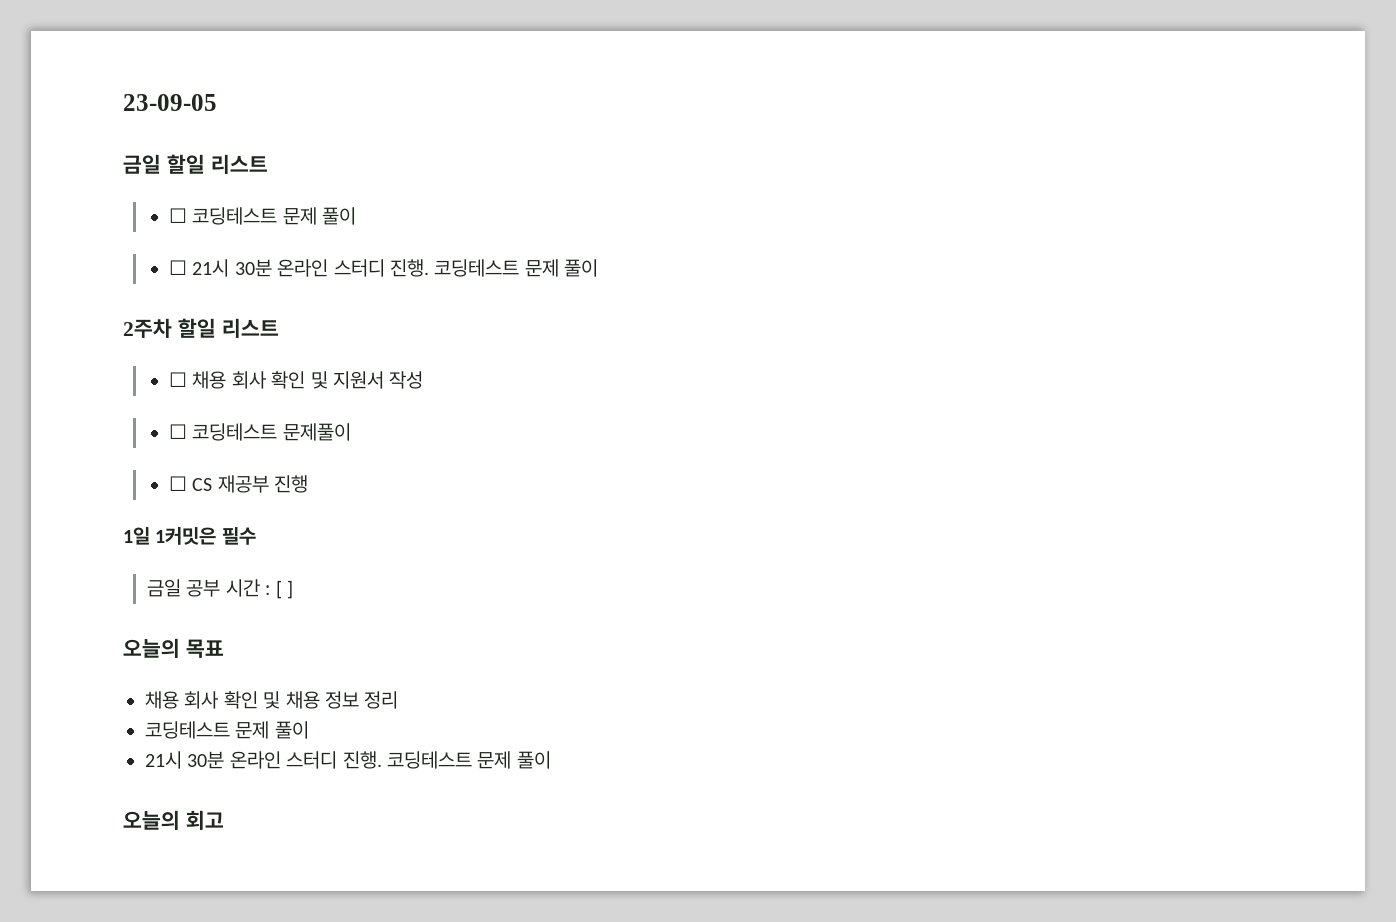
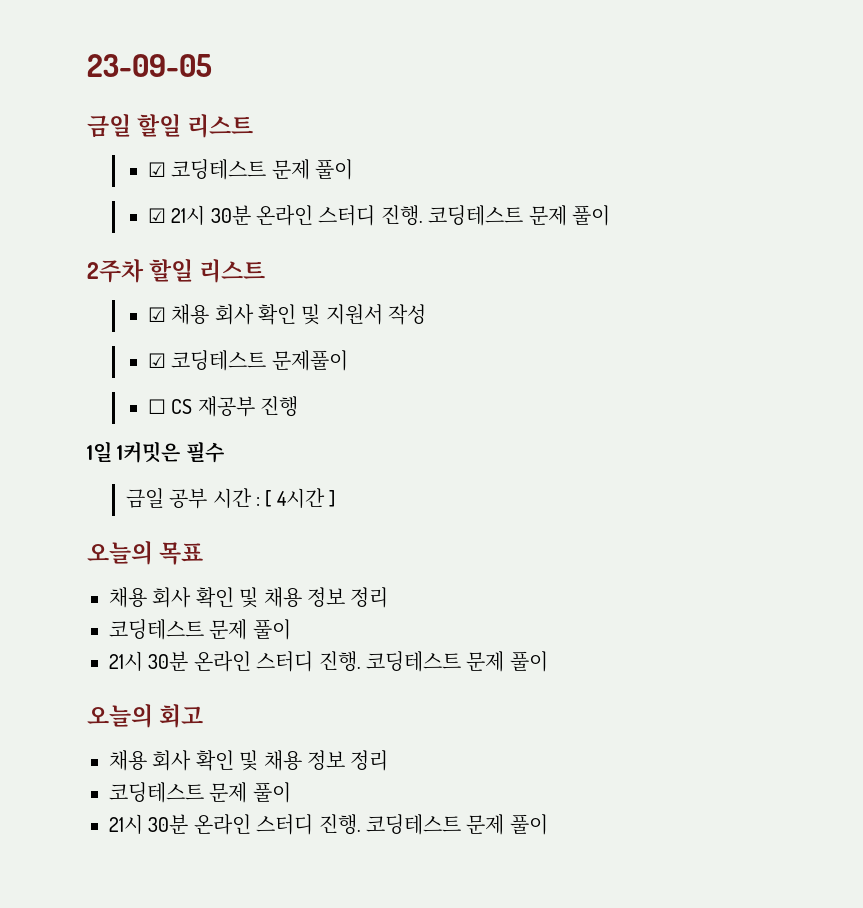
- ☐ 코딩테스트 문제 풀이
- ☐ 21시 30분 온라인 스터디 진행.
+ ☑ 코딩테스트 문제 풀이
+ ☑ 21시 30분 온라인 스터디 진행.
- ☐ 채용 회사 확인 및 지원서 작성
+ ☑ 채용 회사 확인 및 지원서 작성
- ☐ 코딩테스트 문제풀이
+ ☑ 코딩테스트 문제풀이
- 금일 공부 시간 : [ ]
+ 금일 공부 시간 : [ 4시간 ]
  오늘의 회고
+ 채용 회사 확인 및 채용 정보 정리
+ 코딩테스트 문제 풀이
+ 21시 30분 온라인 스터디 진행. 코딩테스트 문제 풀이

